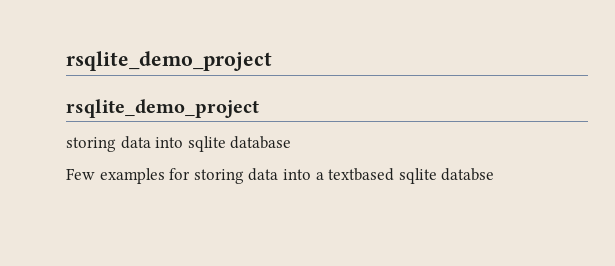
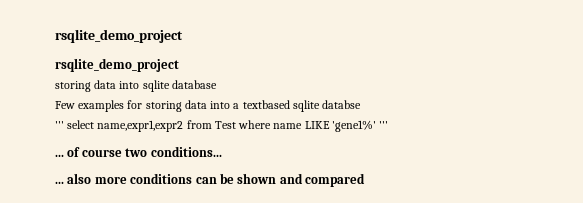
+ ''' select name,expr1,expr2 from Test where name LIKE 'gene1%' '''
+ ... of course two conditions...
+ ... also more conditions can be shown and compared

